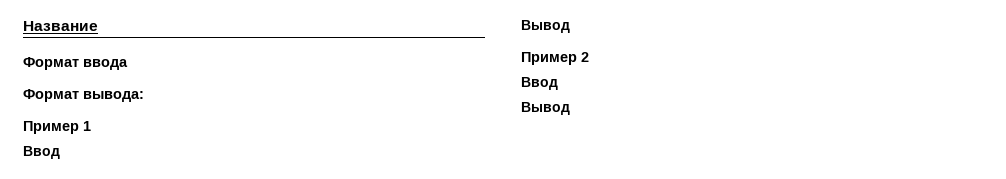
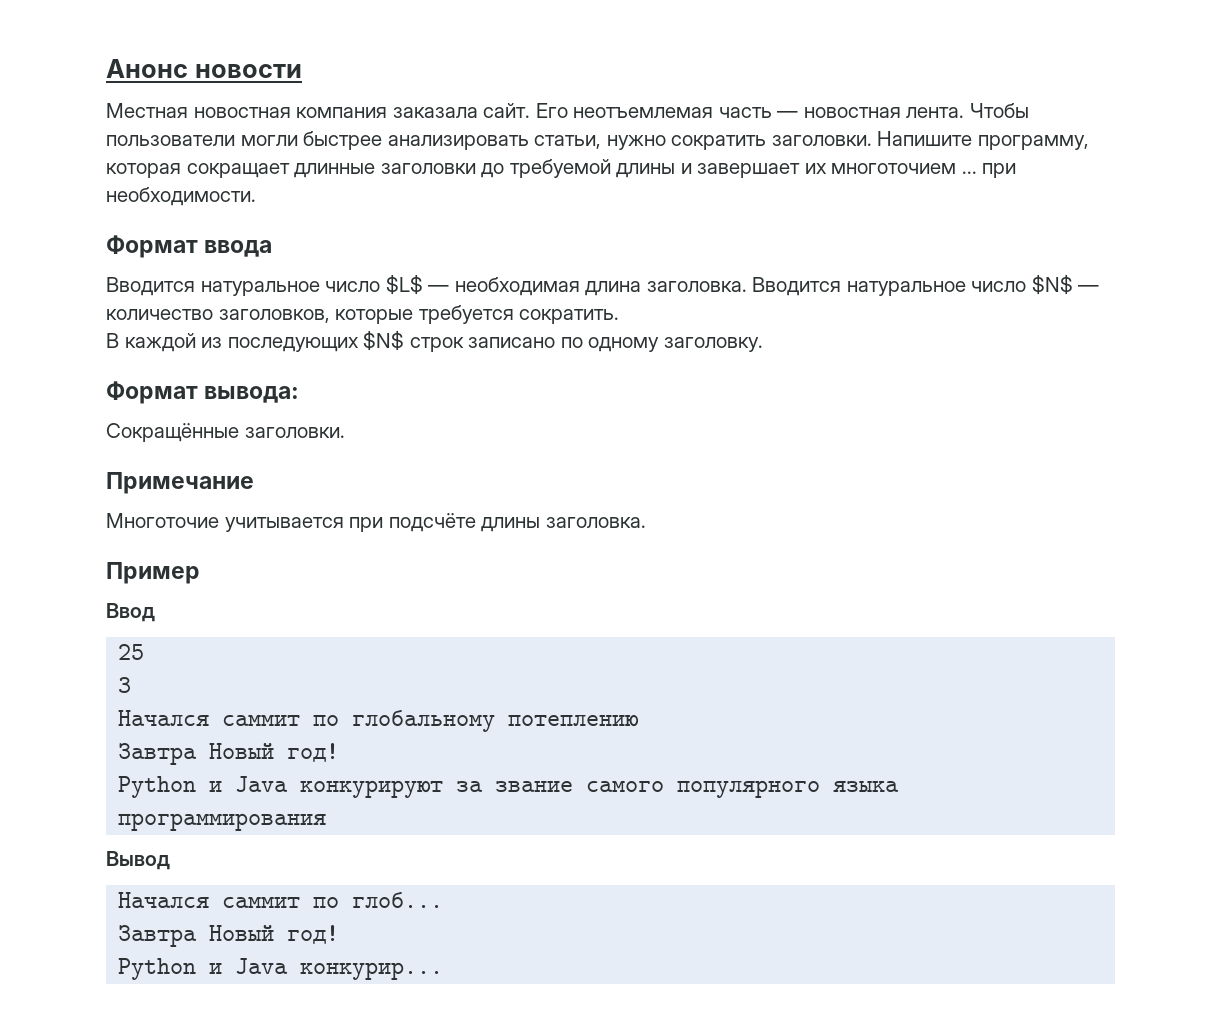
- Название
+ Анонс новости
+ Местная новостная компания заказала сайт. Его неотъемлемая часть — новостная лента. Чтобы пользователи могли быстрее анализировать статьи, нужно сократить заголовки. Напишите программу, которая сокращает длинные заголовки до требуемой длины и завершает их многоточием ... при необходимости.
  Формат ввода
+ Вводится натуральное число $L$ — необходимая длина заголовка. Вводится натуральное число $N$ — количество заголовков, которые требуется сократить.
+ В каждой из последующих $N$ строк записано по одному заголовку.
  Формат вывода:
- Пример 1
+ Сокращённые заголовки.
+ Примечание
+ Многоточие учитывается при подсчёте длины заголовка.
+ Пример
  Ввод
+ 25
+ 3
+ Начался саммит по глобальному потеплению
+ Завтра Новый год!
+ Python и Java конкурируют за звание самого популярного языка программирования
  Вывод
- Пример 2
- Ввод
- Вывод
+ Начался саммит по глоб...
+ Завтра Новый год!
+ Python и Java конкурир...

